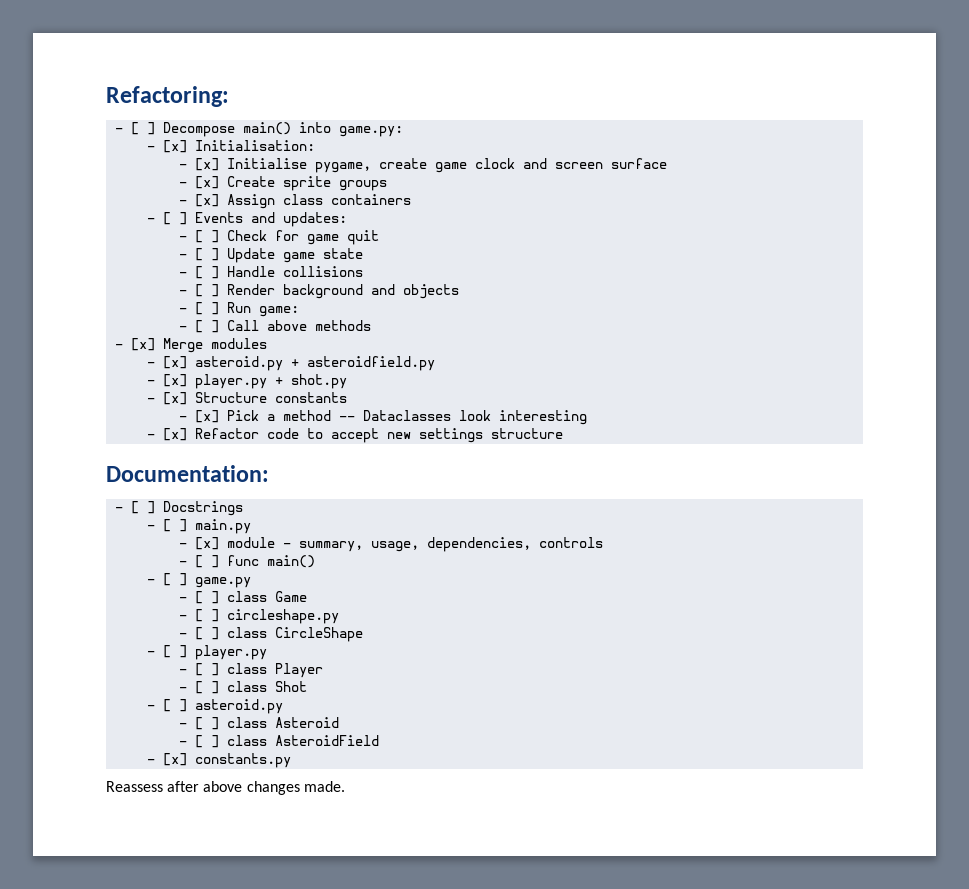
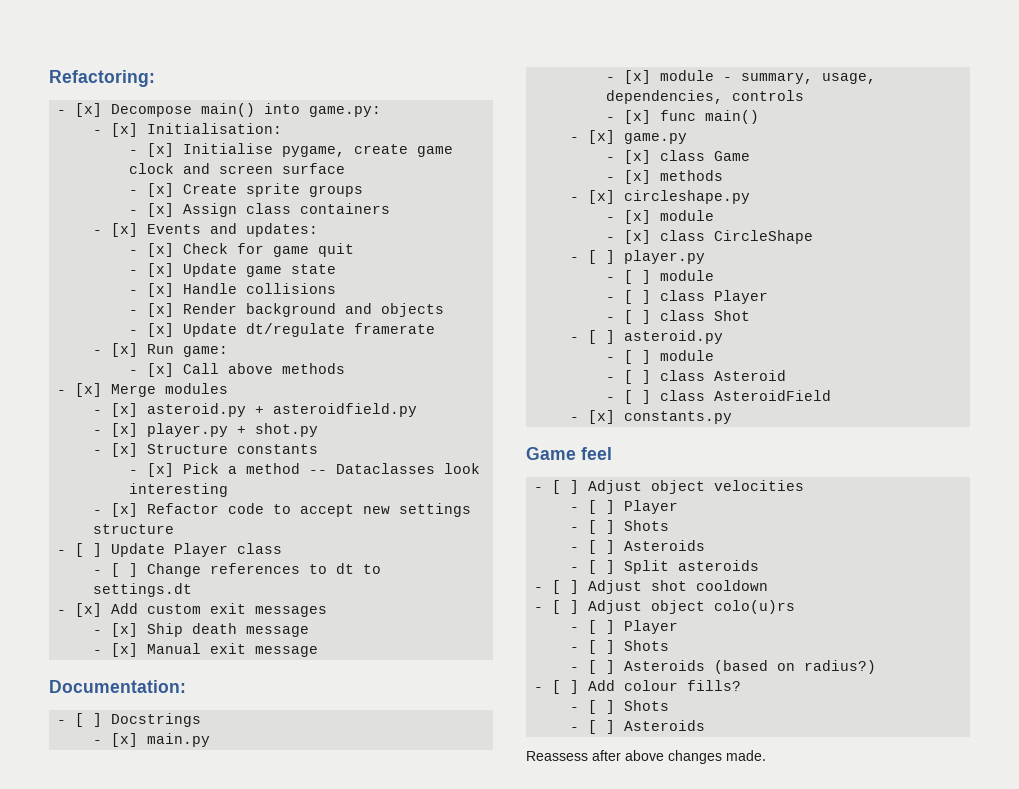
- - [ ] Decompose main() into game.py:
+ - [x] Decompose main() into game.py:
- - [ ] Events and updates:
+ - [x] Events and updates:
- - [ ] Check for game quit
+ - [x] Check for game quit
- - [ ] Update game state
+ - [x] Update game state
- - [ ] Handle collisions
+ - [x] Handle collisions
- - [ ] Render background and objects
+ - [x] Render background and objects
- - [ ] Run game:
+ - [x] Update dt/regulate framerate
+ - [x] Run game:
- - [ ] Call above methods
+ - [x] Call above methods
+ - [ ] Update Player class
+ - [ ] Change references to dt to settings.dt
+ - [x] Add custom exit messages
+ - [x] Ship death message
+ - [x] Manual exit message
- - [ ] main.py
+ - [x] main.py
- - [ ] func main()
+ - [x] func main()
- - [ ] game.py
+ - [x] game.py
- - [ ] class Game
+ - [x] class Game
- - [ ] circleshape.py
- - [ ] class CircleShape
+ - [x] methods
+ - [x] circleshape.py
+ - [x] module
+ - [x] class CircleShape
  - [ ] player.py
+ - [ ] module
  - [ ] asteroid.py
+ - [ ] module
+ Game feel
+ - [ ] Adjust object velocities
+ - [ ] Player
+ - [ ] Shots
+ - [ ] Asteroids
+ - [ ] Split asteroids
+ - [ ] Adjust shot cooldown
+ - [ ] Adjust object colo(u)rs
+ - [ ] Player
+ - [ ] Shots
+ - [ ] Asteroids (based on radius?)
+ - [ ] Add colour fills?
+ - [ ] Shots
+ - [ ] Asteroids

